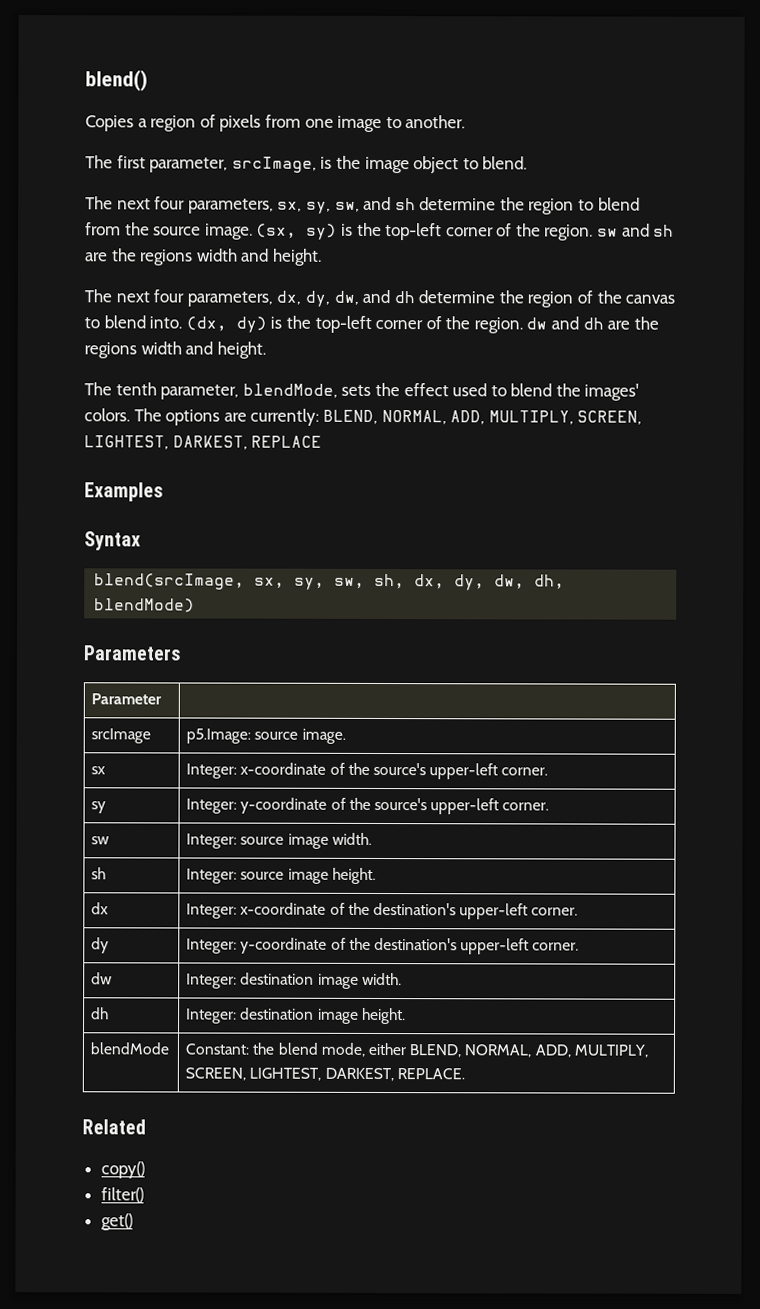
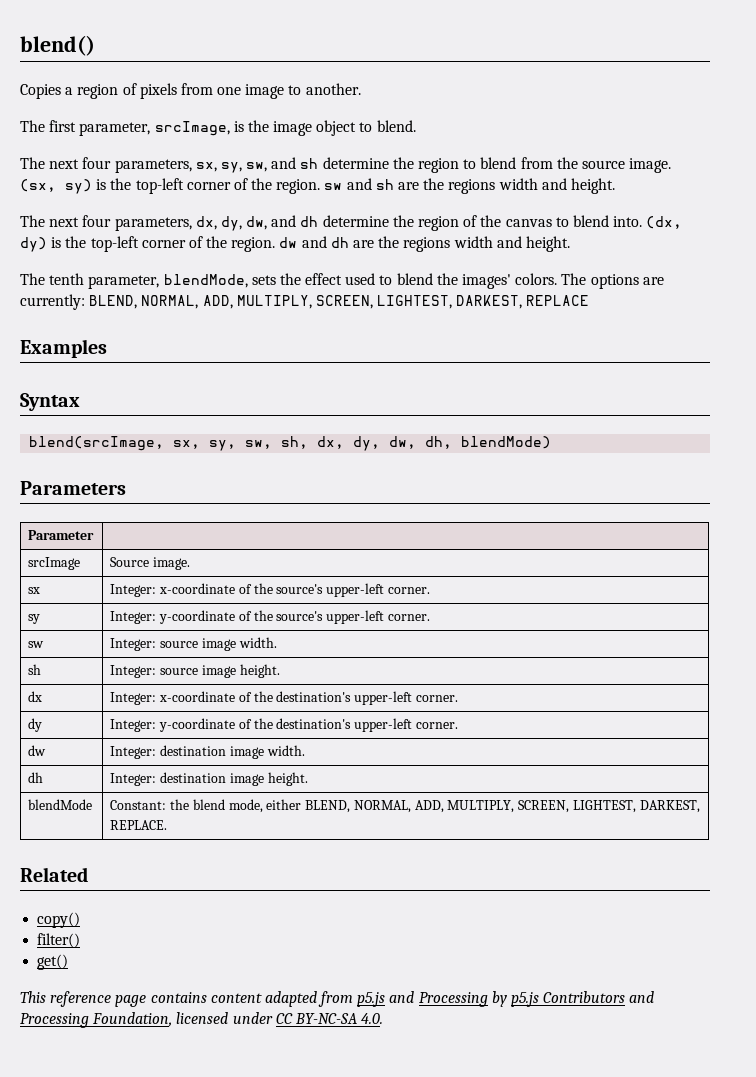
- srcImage | p5.Image: source image.
+ srcImage | Source image.
+ This reference page contains content adapted from p5.js and Processing by p5.js Contributors and Processing Foundation, licensed under CC BY-NC-SA 4.0.

